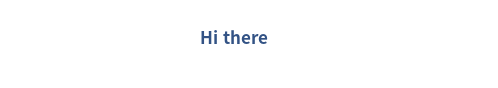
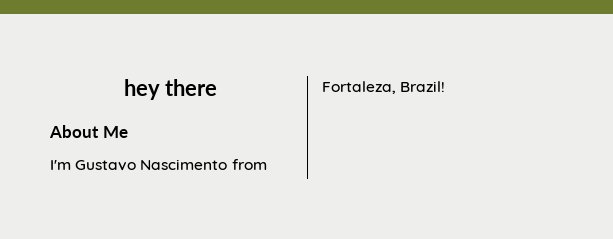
- Hi there
+ hey there
+ About Me
+ I'm Gustavo Nascimento from Fortaleza, Brazil!

